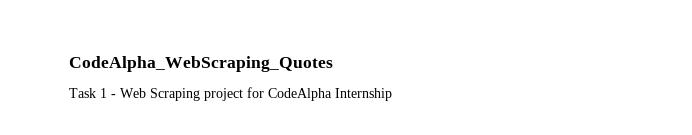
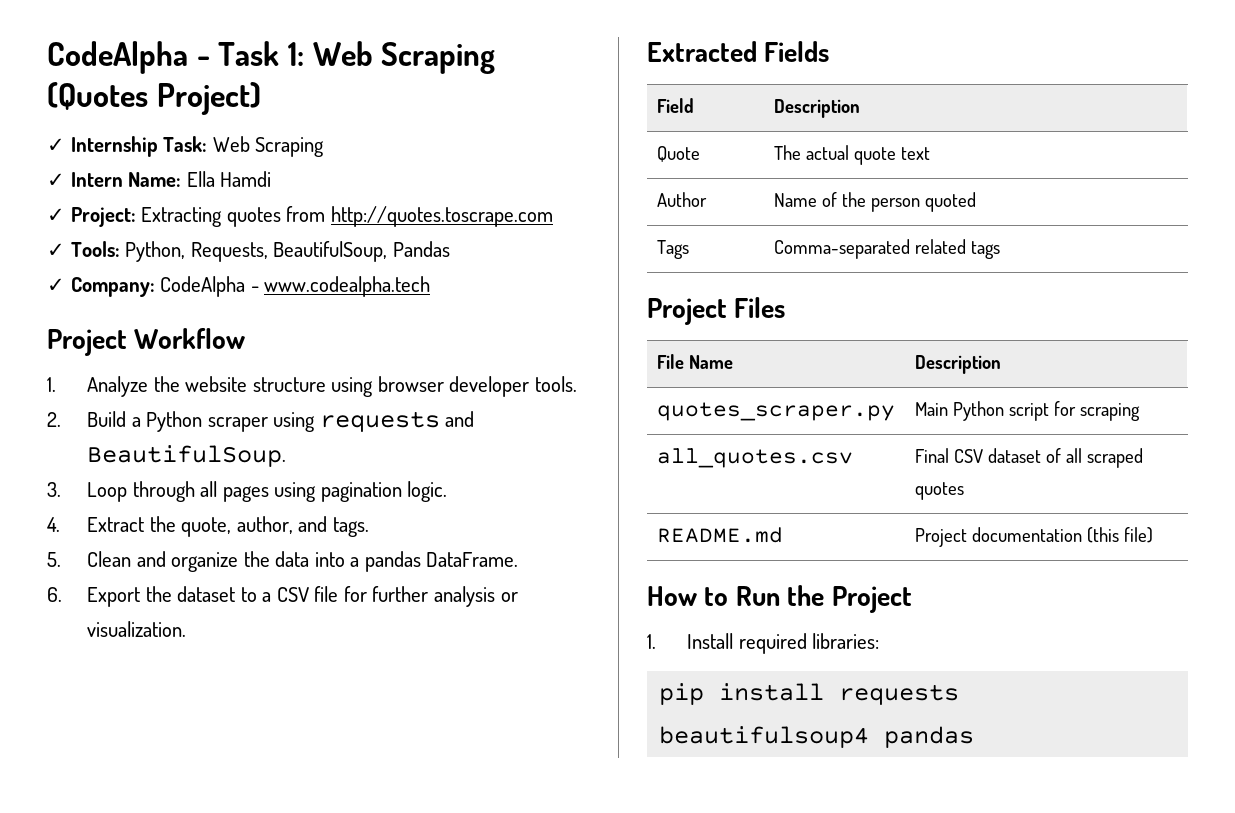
- CodeAlpha_WebScraping_Quotes
- Task 1 - Web Scraping project for CodeAlpha Internship
+ CodeAlpha - Task 1: Web Scraping (Quotes Project)
+ ✓ Internship Task: Web Scraping
+ ✓ Intern Name: Ella Hamdi
+ ✓ Project: Extracting quotes from http://quotes.toscrape.com
+ ✓ Tools: Python, Requests, BeautifulSoup, Pandas
+ ✓ Company: CodeAlpha - www.codealpha.tech
+ Project Workflow
+ 1. Analyze the website structure using browser developer tools.
+ 2. Build a Python scraper using requests and BeautifulSoup.
+ 3. Loop through all pages using pagination logic.
+ 4. Extract the quote, author, and tags.
+ 5. Clean and organize the data into a pandas DataFrame.
+ 6. Export the dataset to a CSV file for further analysis or visualization.
+ Extracted Fields
+ Field | Description
+ Quote | The actual quote text
+ Author | Name of the person quoted
+ Tags | Comma-separated related tags
+ Project Files
+ File Name | Description
+ quotes_scraper.py | Main Python script for scraping
+ all_quotes.csv | Final CSV dataset of all scraped quotes
+ README.md | Project documentation (this file)
+ How to Run the Project
+ 1. Install required libraries:
+ pip install requests beautifulsoup4 pandas

